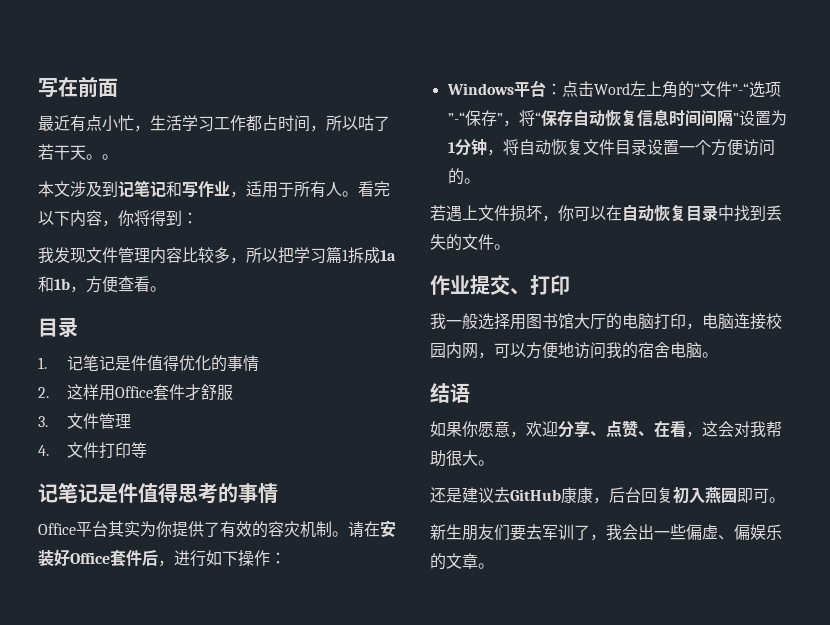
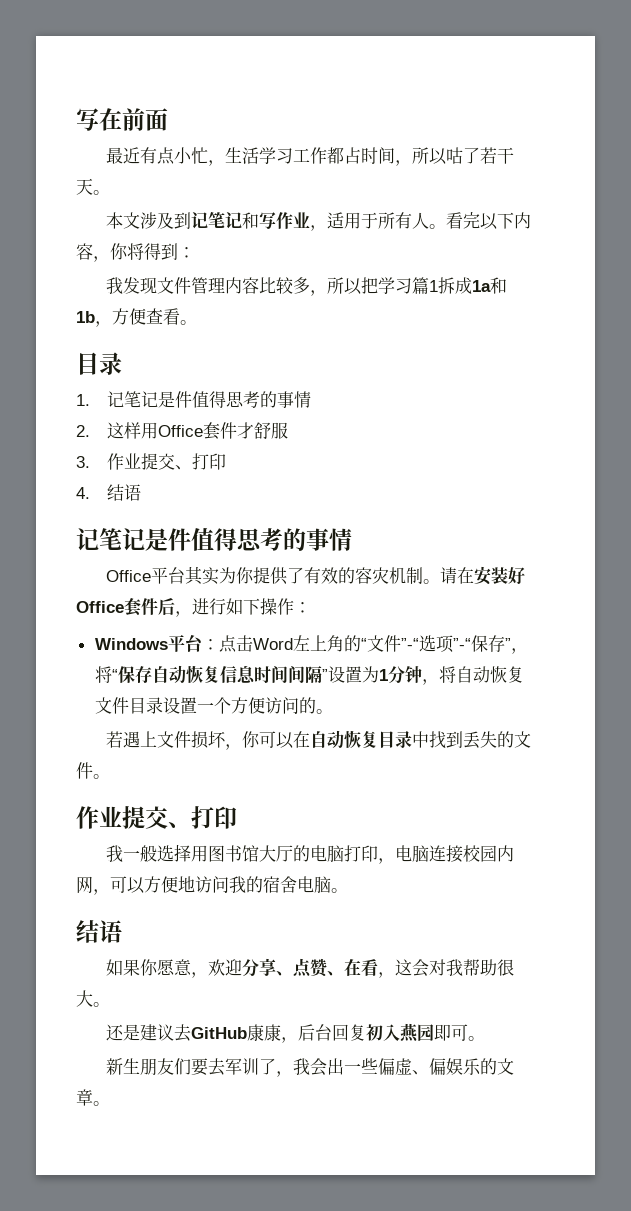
- 最近有点小忙，生活学习工作都占时间，所以咕了若干天。。
+ 最近有点小忙，生活学习工作都占时间，所以咕了若干天。
- 1.记笔记是件值得优化的事情
+ 1.记笔记是件值得思考的事情
- 3.文件管理
+ 3.作业提交、打印
- 4.文件打印等
+ 4.结语

